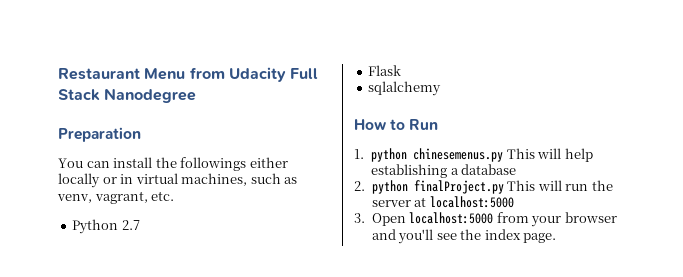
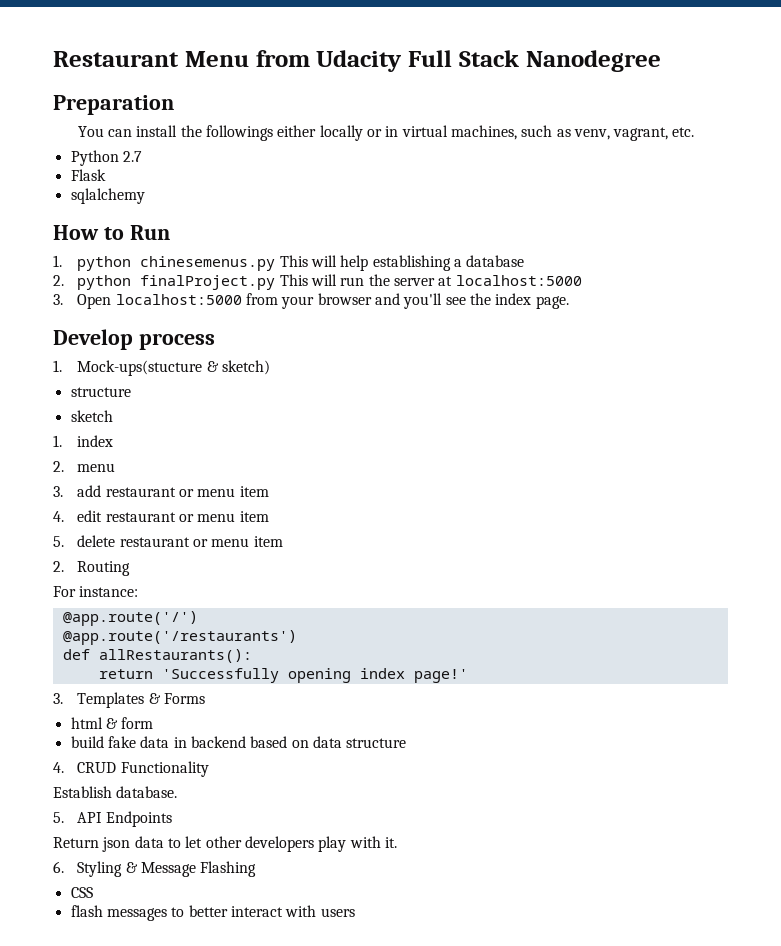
+ Develop process
+ 1. Mock-ups(stucture & sketch)
+ structure
+ sketch
+ 1. index
+ 2. menu
+ 3. add restaurant or menu item
+ 4. edit restaurant or menu item
+ 5. delete restaurant or menu item
+ 2. Routing
+ For instance:
+ @app.route('/')
+ @app.route('/restaurants')
+ def allRestaurants():
+ return 'Successfully opening index page!'
+ 3. Templates & Forms
+ html & form
+ build fake data in backend based on data structure
+ 4. CRUD Functionality
+ Establish database.
+ 5. API Endpoints
+ Return json data to let other developers play with it.
+ 6. Styling & Message Flashing
+ CSS
+ flash messages to better interact with users

